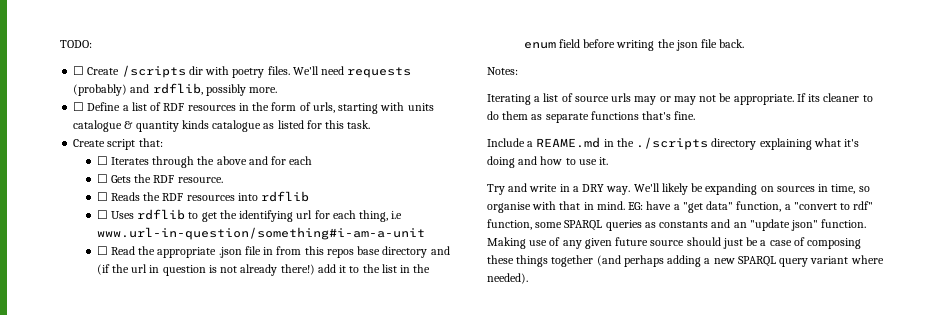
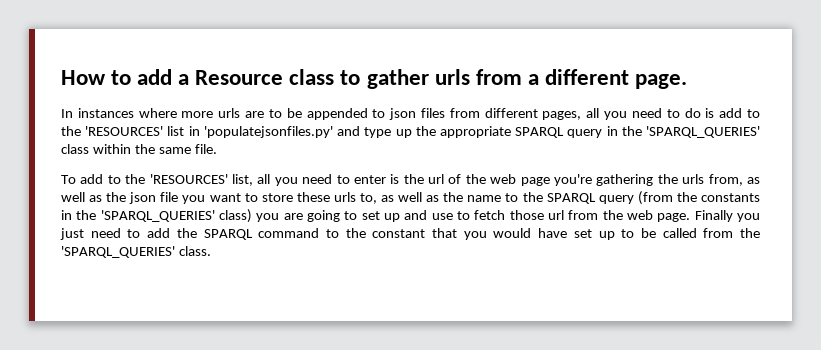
- TODO:
- ☐ Create /scripts dir with poetry files. We'll need requests (probably) and rdflib, possibly more.
- ☐ Define a list of RDF resources in the form of urls, starting with units catalogue & quantity kinds catalogue as listed for this task.
- Create script that:
- ☐ Iterates through the above and for each
- ☐ Gets the RDF resource.
- ☐ Reads the RDF resources into rdflib
- ☐ Uses rdflib to get the identifying url for each thing, i.e www.url-in-question/something#i-am-a-unit
- ☐ Read the appropriate .json file in from this repos base directory and (if the url in question is not already there!) add it to the list in the enum field before writing the json file back.
- Notes:
- Iterating a list of source urls may or may not be appropriate. If its cleaner to do them as separate functions that's fine.
- Include a REAME.md in the ./scripts directory explaining what it's doing and how to use it.
- Try and write in a DRY way. We'll likely be expanding on sources in time, so organise with that in mind. EG: have a "get data" function, a "convert to rdf" function, some SPARQL queries as constants and an "update json" function. Making use of any given future source should just be a case of composing these things together (and perhaps adding a new SPARQL query variant where needed).
+ How to add a Resource class to gather urls from a different page.
+ In instances where more urls are to be appended to json files from different pages, all you need to do is add to the 'RESOURCES' list in 'populatejsonfiles.py' and type up the appropriate SPARQL query in the 'SPARQL_QUERIES' class within the same file.
+ To add to the 'RESOURCES' list, all you need to enter is the url of the web page you're gathering the urls from, as well as the json file you want to store these urls to, as well as the name to the SPARQL query (from the constants in the 'SPARQL_QUERIES' class) you are going to set up and use to fetch those url from the web page. Finally you just need to add the SPARQL command to the constant that you would have set up to be called from the 'SPARQL_QUERIES' class.

